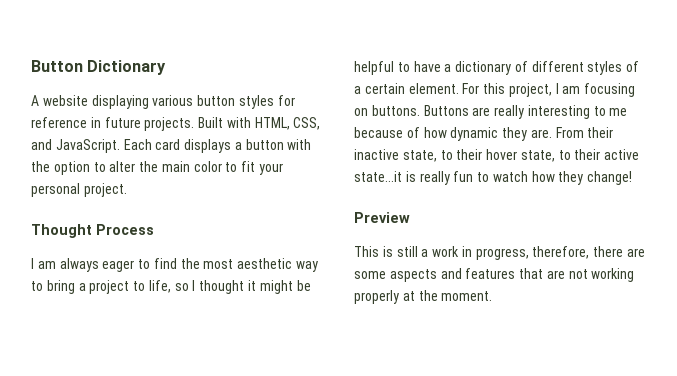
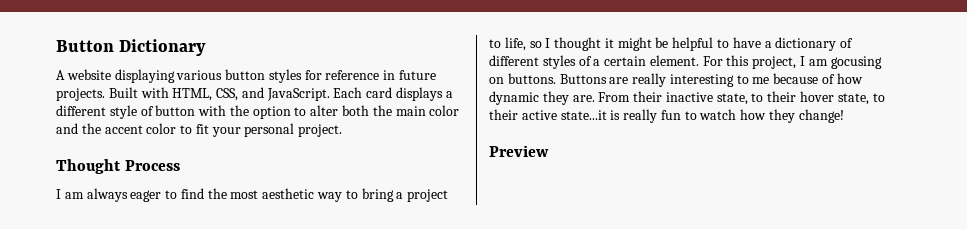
- Each card displays a button with the option to alter the main color to fit your personal project.
+ Each card displays a different style of button with the option to alter both the main color and the accent color to fit your personal project.
- For this project, I am focusing on buttons.
+ For this project, I am gocusing on buttons.
- This is still a work in progress, therefore, there are some aspects and features that are not working properly at the moment.

